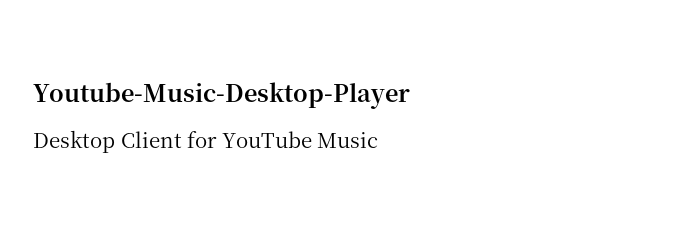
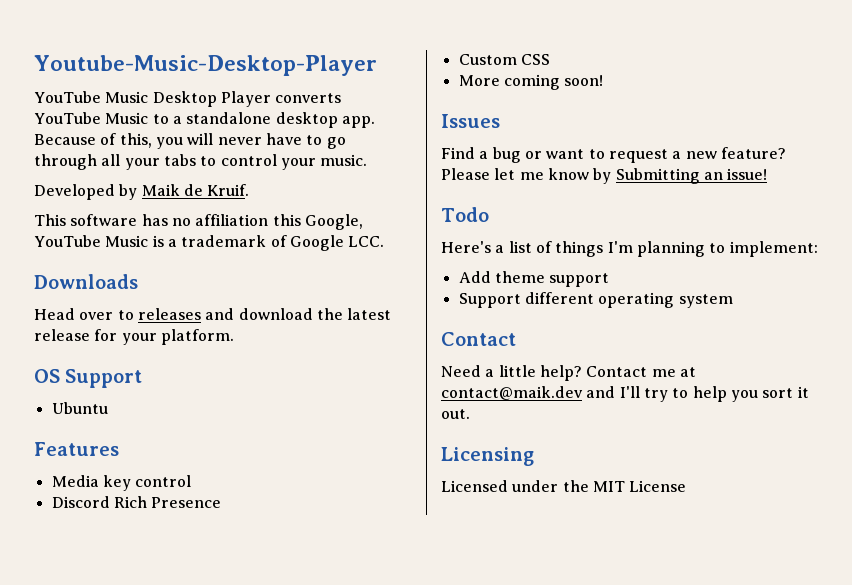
- Desktop Client for YouTube Music
+ YouTube Music Desktop Player converts YouTube Music to a standalone desktop app. Because of this, you will never have to go through all your tabs to control your music.
+ Developed by Maik de Kruif.
+ This software has no affiliation this Google, YouTube Music is a trademark of Google LCC.
+ Downloads
+ Head over to releases and download the latest release for your platform.
+ OS Support
+ Ubuntu
+ Features
+ Media key control
+ Discord Rich Presence
+ Custom CSS
+ More coming soon!
+ Issues
+ Find a bug or want to request a new feature? Please let me know by Submitting an issue!
+ Todo
+ Here's a list of things I'm planning to implement:
+ Add theme support
+ Support different operating system
+ Contact
+ Need a little help? Contact me at contact@maik.dev and I'll try to help you sort it out.
+ Licensing
+ Licensed under the MIT License

